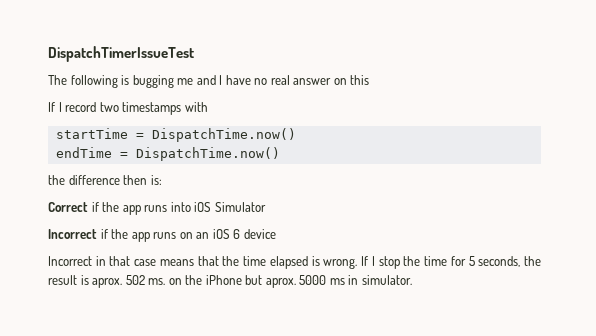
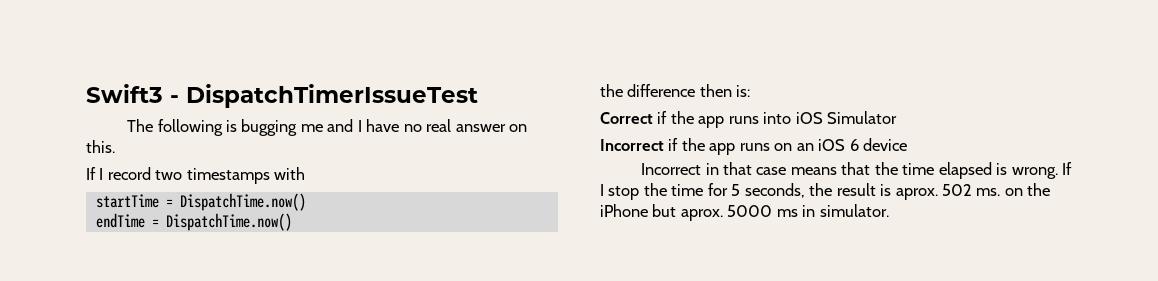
- DispatchTimerIssueTest
+ Swift3 - DispatchTimerIssueTest
- The following is bugging me and I have no real answer on this
+ The following is bugging me and I have no real answer on this.

